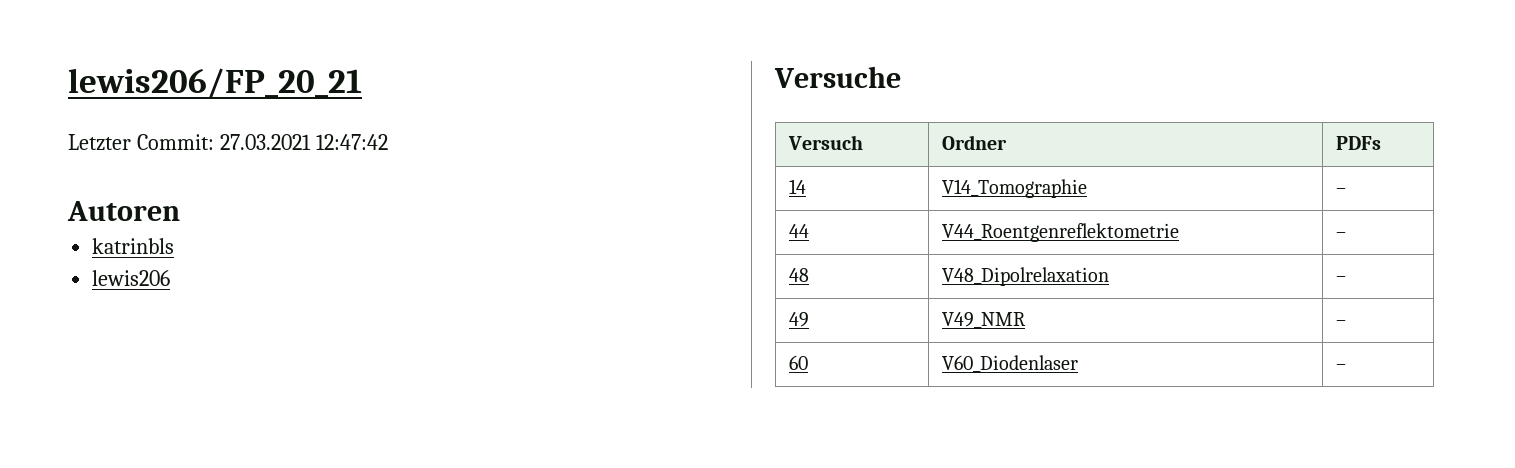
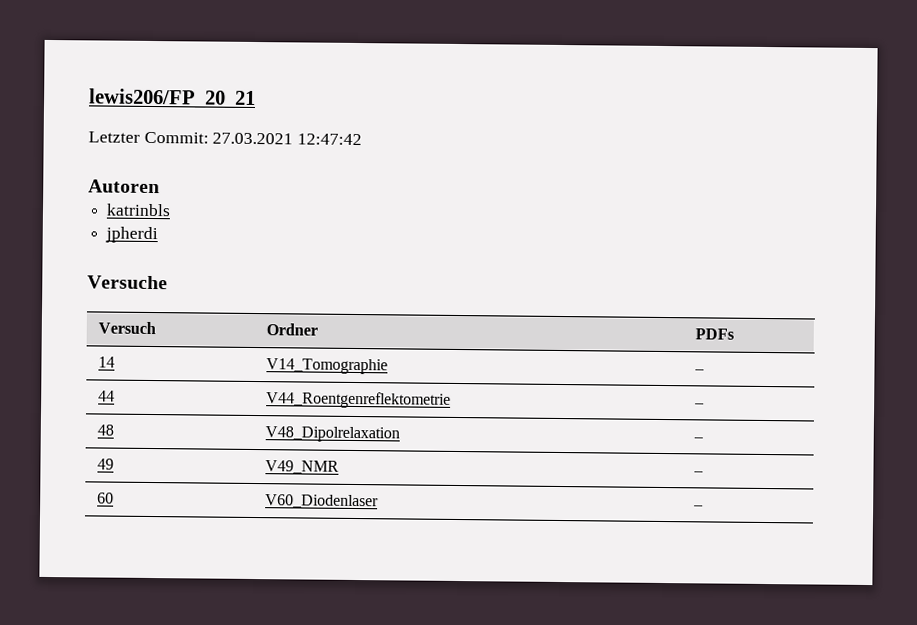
- lewis206
+ jpherdi

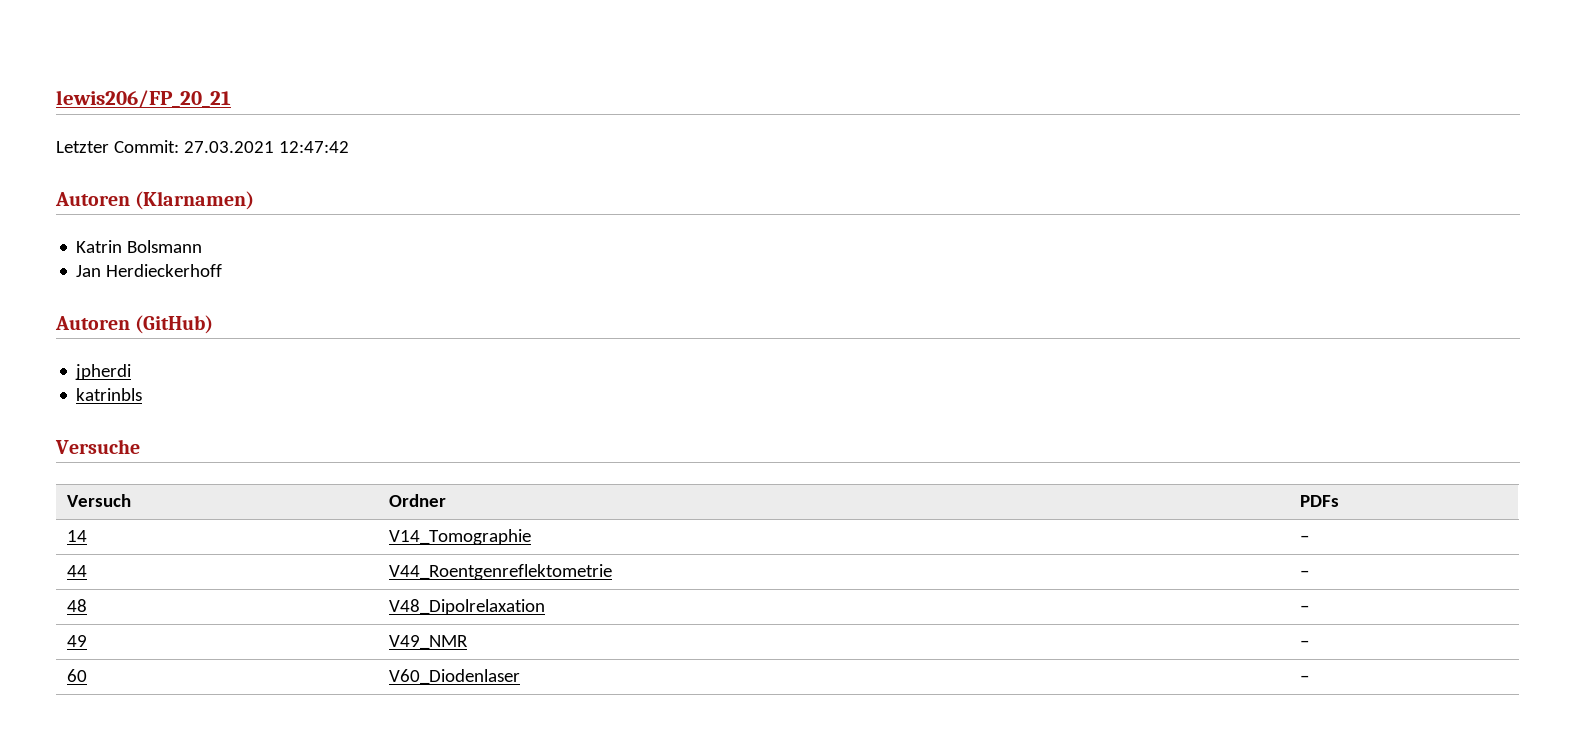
- Autoren
+ Autoren (Klarnamen)
+ Katrin Bolsmann
+ Jan Herdieckerhoff
+ Autoren (GitHub)
+ jpherdi
- jpherdi

